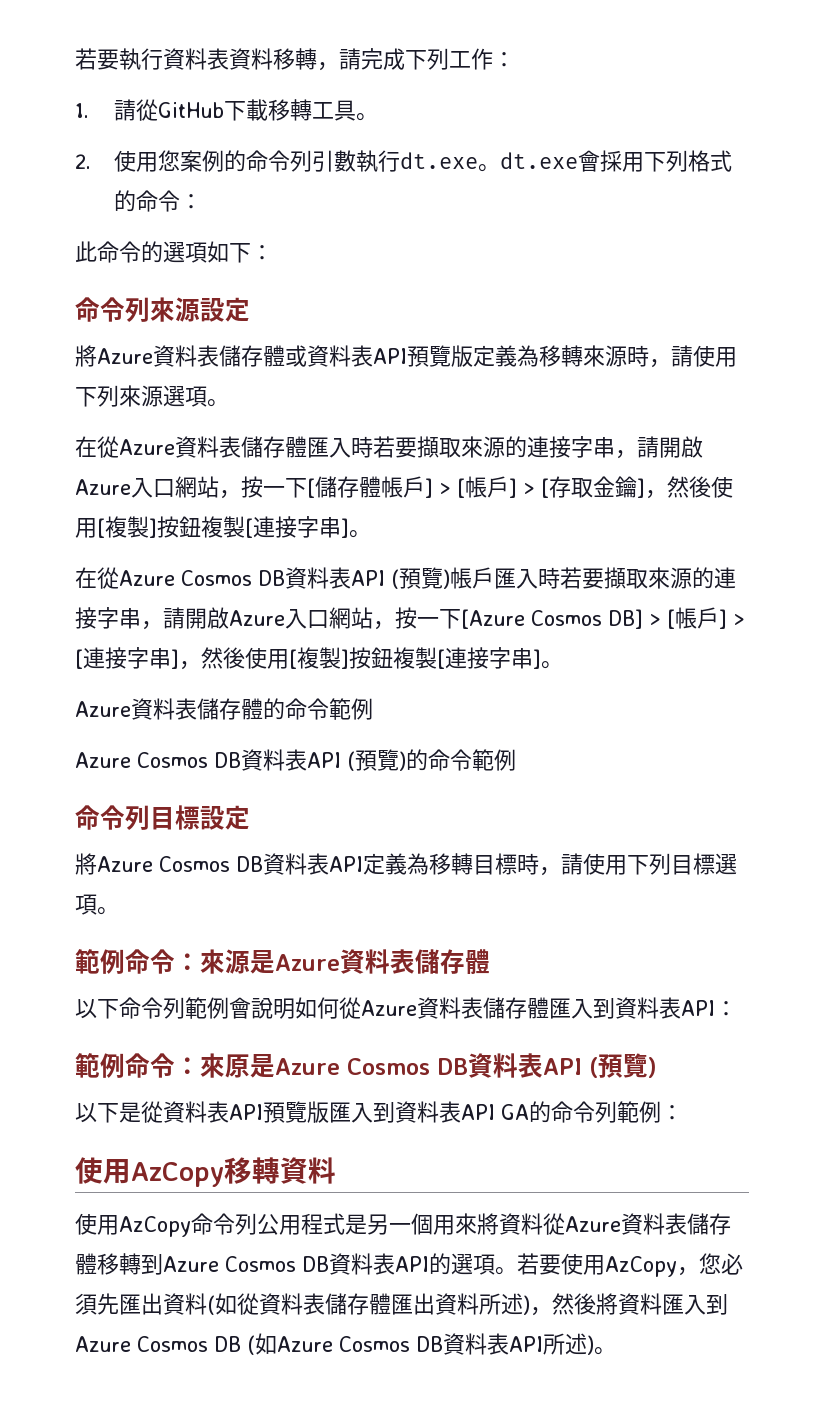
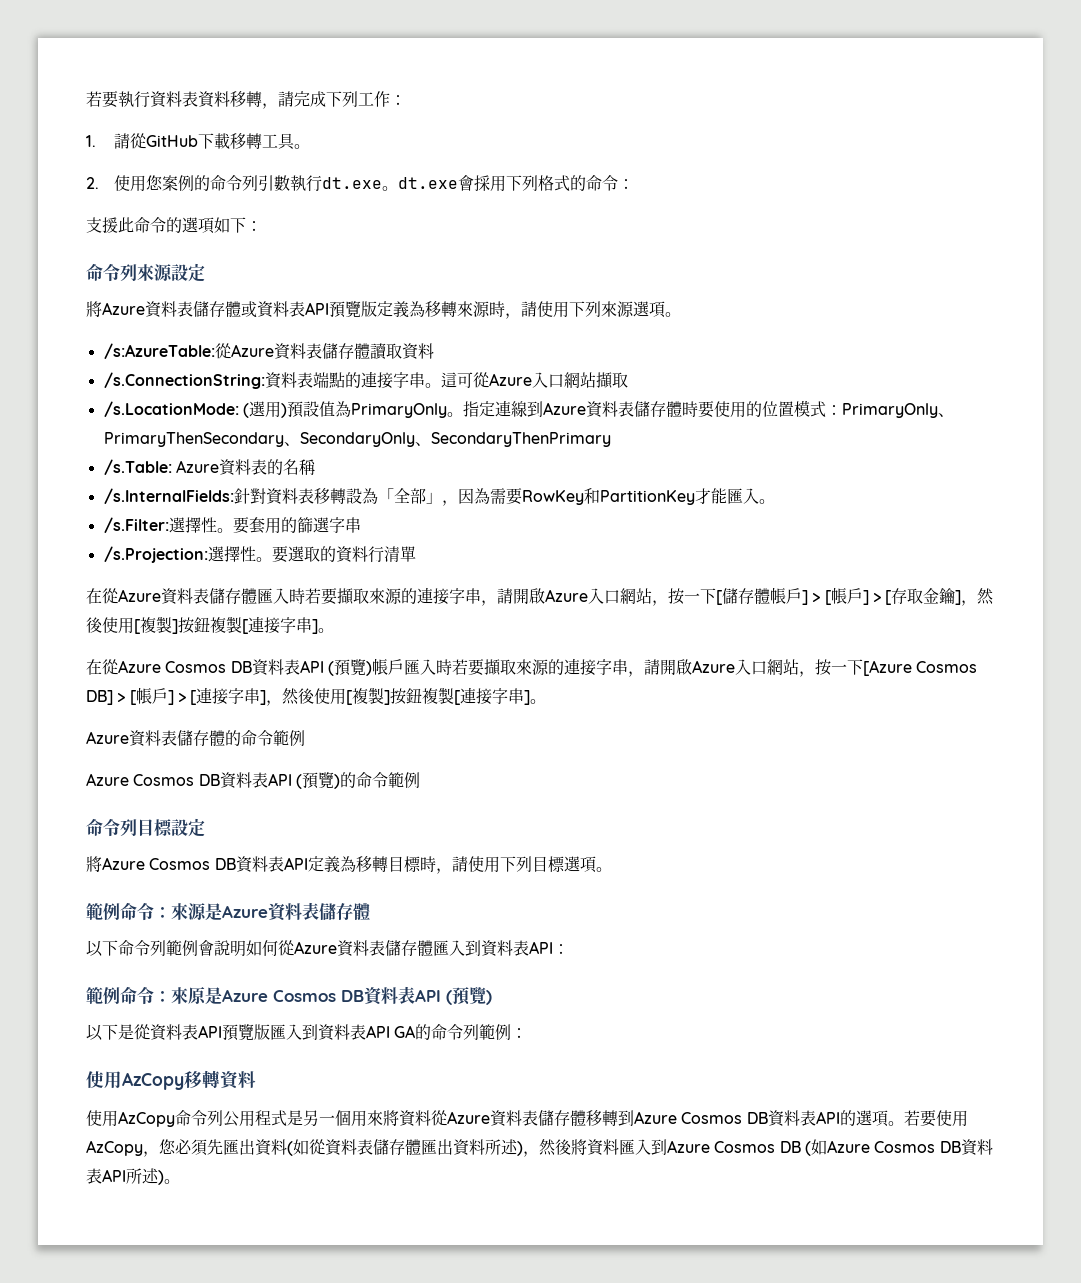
- 此命令的選項如下：
+ 支援此命令的選項如下：
+ /s:AzureTable:從Azure資料表儲存體讀取資料
+ /s.ConnectionString:資料表端點的連接字串。這可從Azure入口網站擷取
+ /s.LocationMode: (選用)預設值為PrimaryOnly。指定連線到Azure資料表儲存體時要使用的位置模式：PrimaryOnly、PrimaryThenSecondary、SecondaryOnly、SecondaryThenPrimary
+ /s.Table: Azure資料表的名稱
+ /s.InternalFields:針對資料表移轉設為「全部」，因為需要RowKey和PartitionKey才能匯入。
+ /s.Filter:選擇性。要套用的篩選字串
+ /s.Projection:選擇性。要選取的資料行清單

